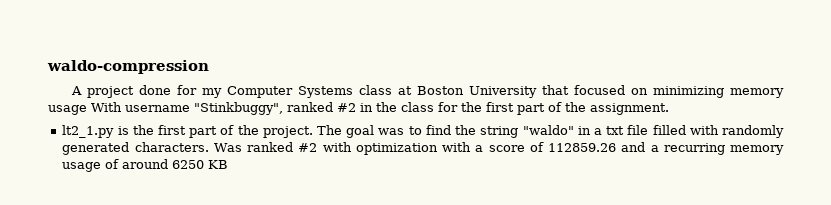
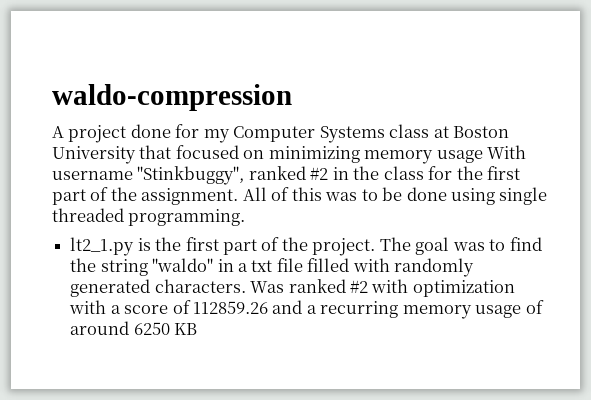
+ All of this was to be done using single threaded programming.

